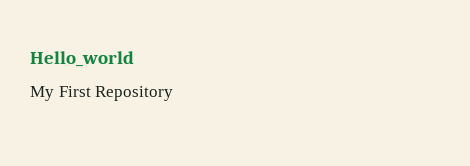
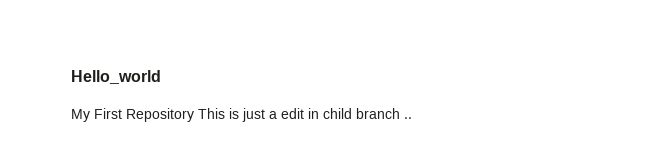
- My First Repository
+ My First Repository This is just a edit in child branch ..

